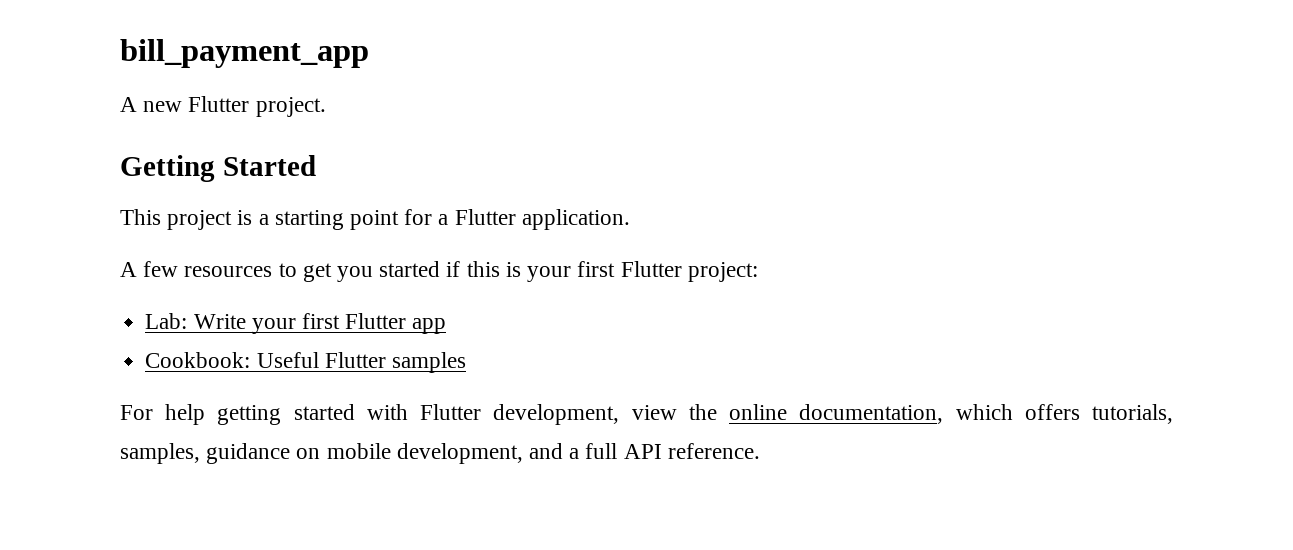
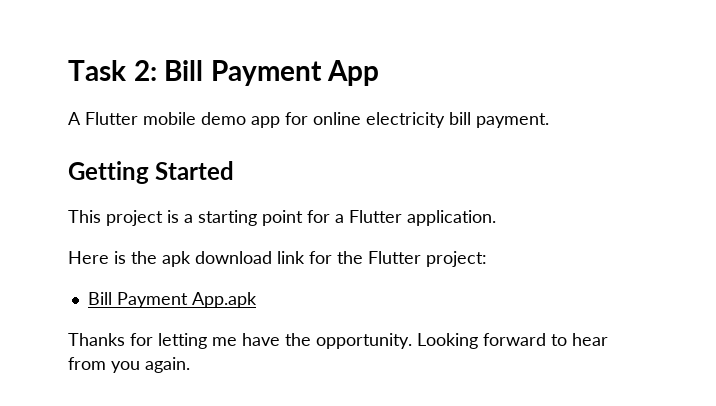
- bill_payment_app
- A new Flutter project.
+ Task 2: Bill Payment App
+ A Flutter mobile demo app for online electricity bill payment.
- A few resources to get you started if this is your first Flutter project:
- Lab: Write your first Flutter app
- Cookbook: Useful Flutter samples
- For help getting started with Flutter development, view the online documentation, which offers tutorials, samples, guidance on mobile development, and a full API reference.
+ Here is the apk download link for the Flutter project:
+ Bill Payment App.apk
+ Thanks for letting me have the opportunity. Looking forward to hear from you again.

